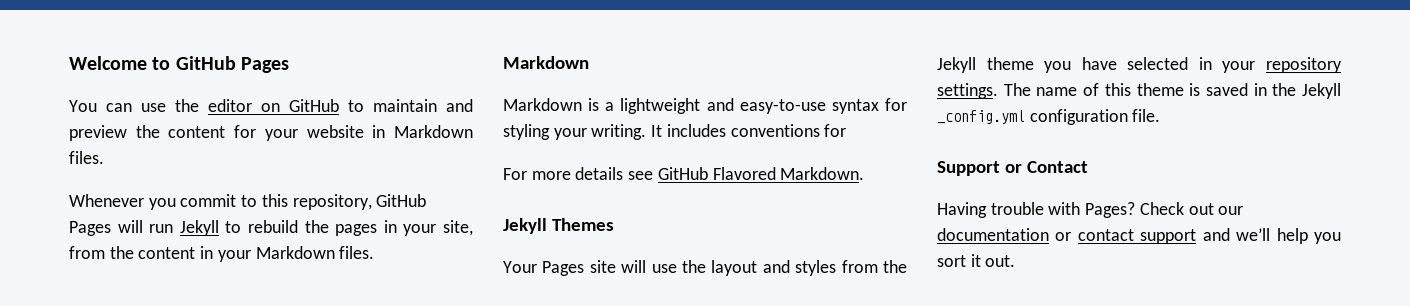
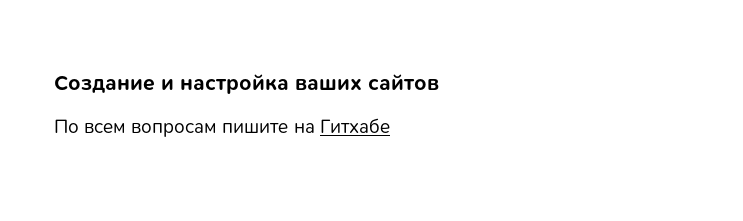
- Welcome to GitHub Pages
- You can use the editor on GitHub to maintain and preview the content for your website in Markdown files.
- Whenever you commit to this repository, GitHub Pages will run Jekyll to rebuild the pages in your site, from the content in your Markdown files.
- Markdown
- Markdown is a lightweight and easy-to-use syntax for styling your writing. It includes conventions for
- For more details see GitHub Flavored Markdown.
- Jekyll Themes
- Your Pages site will use the layout and styles from the Jekyll theme you have selected in your repository settings. The name of this theme is saved in the Jekyll _config.yml configuration file.
- Support or Contact
- Having trouble with Pages? Check out our documentation or contact support and we’ll help you sort it out.
+ Создание и настройка ваших сайтов
+ По всем вопросам пишите на Гитхабе

